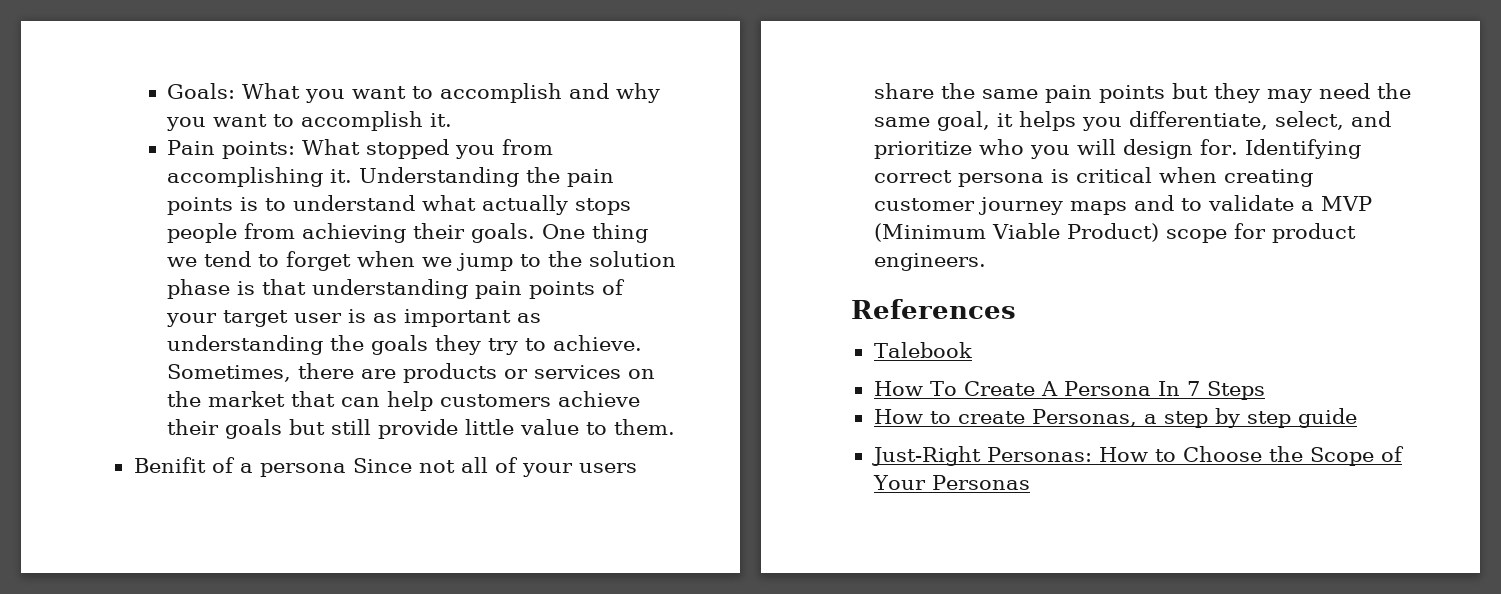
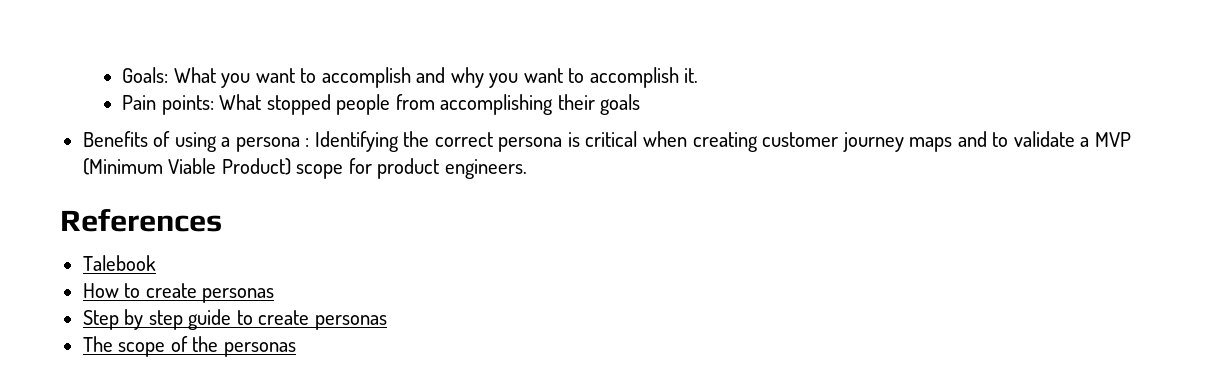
- Pain points: What stopped you from accomplishing it. Understanding the pain points is to understand what actually stops people from achieving their goals. One thing we tend to forget when we jump to the solution phase is that understanding pain points of your target user is as important as understanding the goals they try to achieve. Sometimes, there are products or services on the market that can help customers achieve their goals but still provide little value to them.
- Benifit of a persona Since not all of your users share the same pain points but they may need the same goal, it helps you differentiate, select, and prioritize who you will design for. Identifying correct persona is critical when creating customer journey maps and to validate a MVP (Minimum Viable Product) scope for product engineers.
+ Pain points: What stopped people from accomplishing their goals
+ Benefits of using a persona : Identifying the correct persona is critical when creating customer journey maps and to validate a MVP (Minimum Viable Product) scope for product engineers.
- How To Create A Persona In 7 Steps
- How to create Personas, a step by step guide
- Just-Right Personas: How to Choose the Scope of Your Personas
+ How to create personas
+ Step by step guide to create personas
+ The scope of the personas

